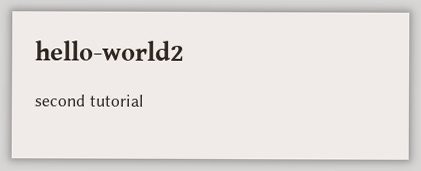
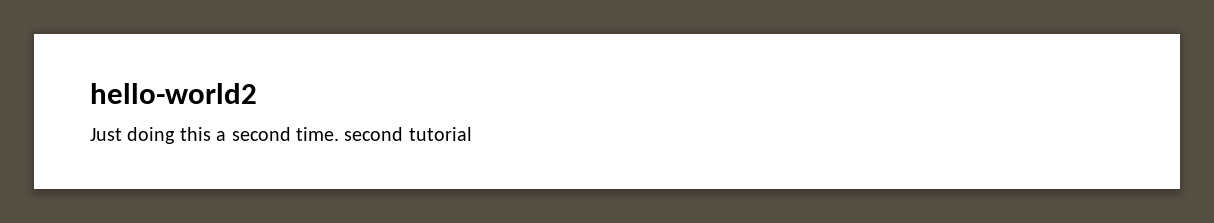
- second tutorial
+ Just doing this a second time. second tutorial

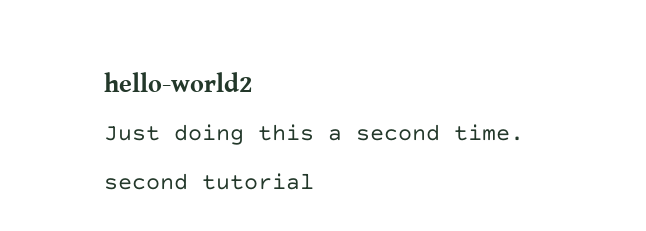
- Just doing this a second time. second tutorial
+ Just doing this a second time.
+ second tutorial

